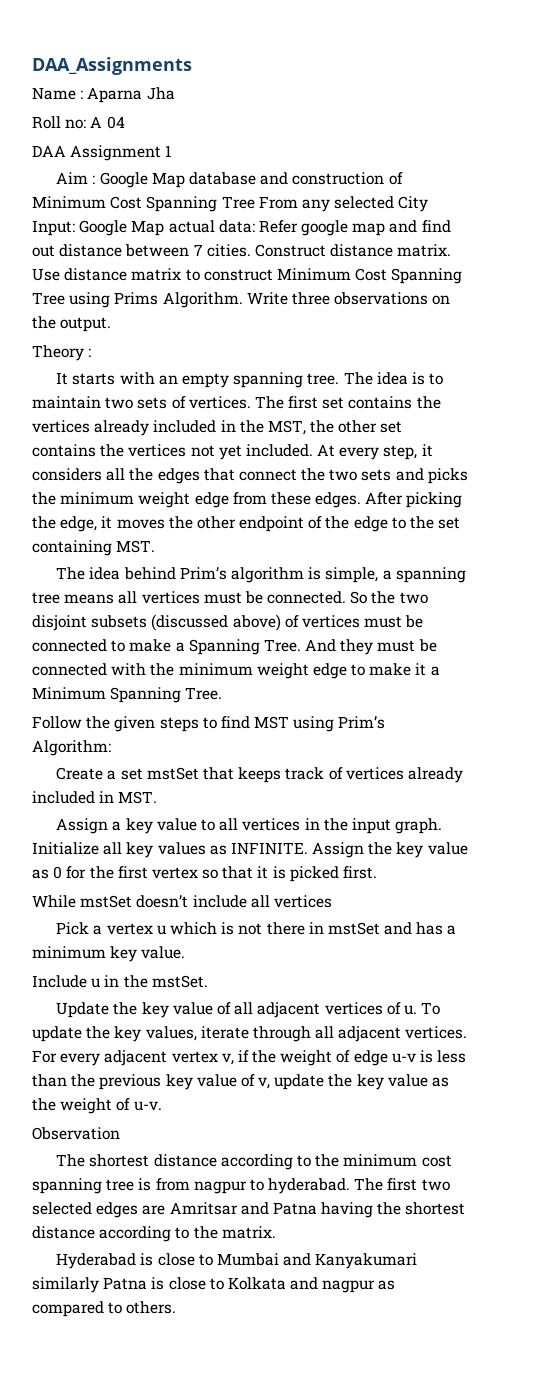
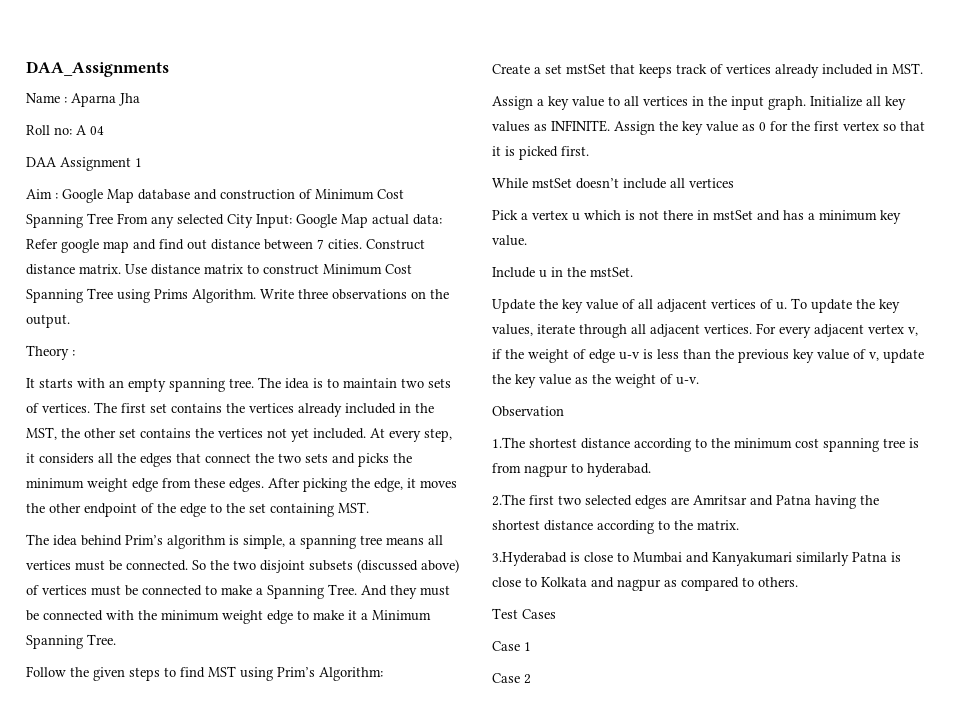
- The shortest distance according to the minimum cost spanning tree is from nagpur to hyderabad. The first two selected edges are Amritsar and Patna having the shortest distance according to the matrix.
+ 1.The shortest distance according to the minimum cost spanning tree is from nagpur to hyderabad.
+ 2.The first two selected edges are Amritsar and Patna having the shortest distance according to the matrix.
- Hyderabad is close to Mumbai and Kanyakumari similarly Patna is close to Kolkata and nagpur as compared to others.
+ 3.Hyderabad is close to Mumbai and Kanyakumari similarly Patna is close to Kolkata and nagpur as compared to others.
+ Test Cases
+ Case 1
+ Case 2

